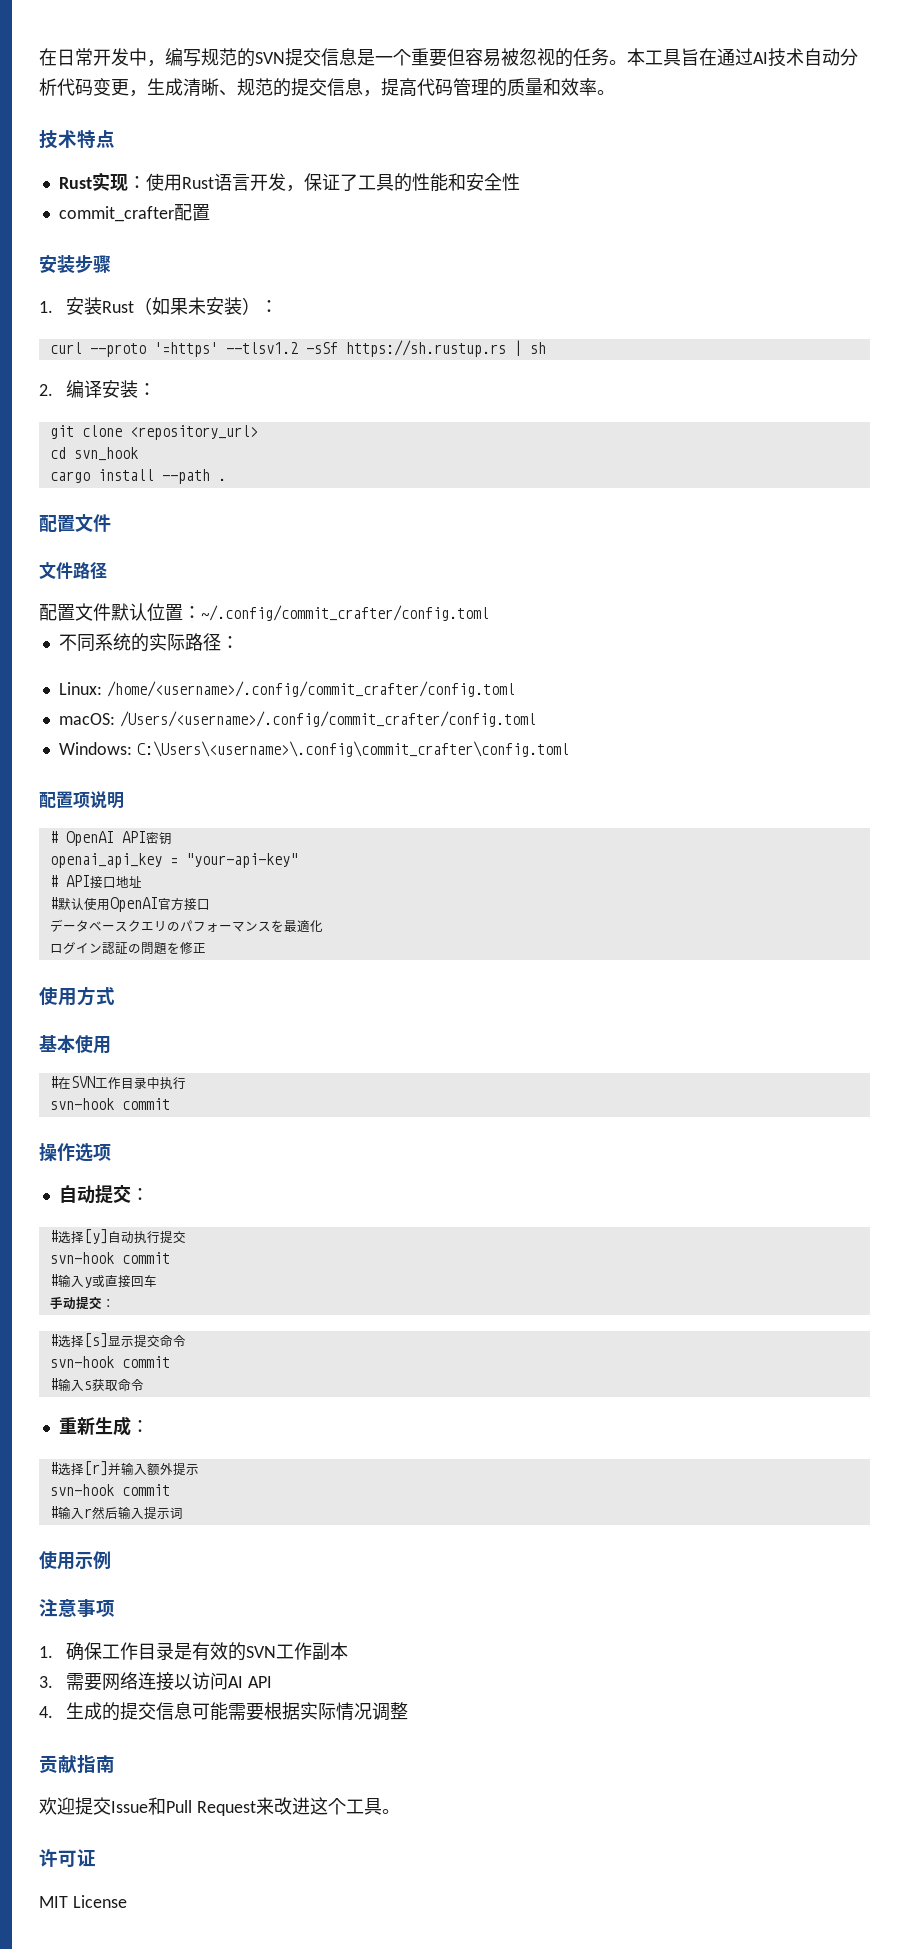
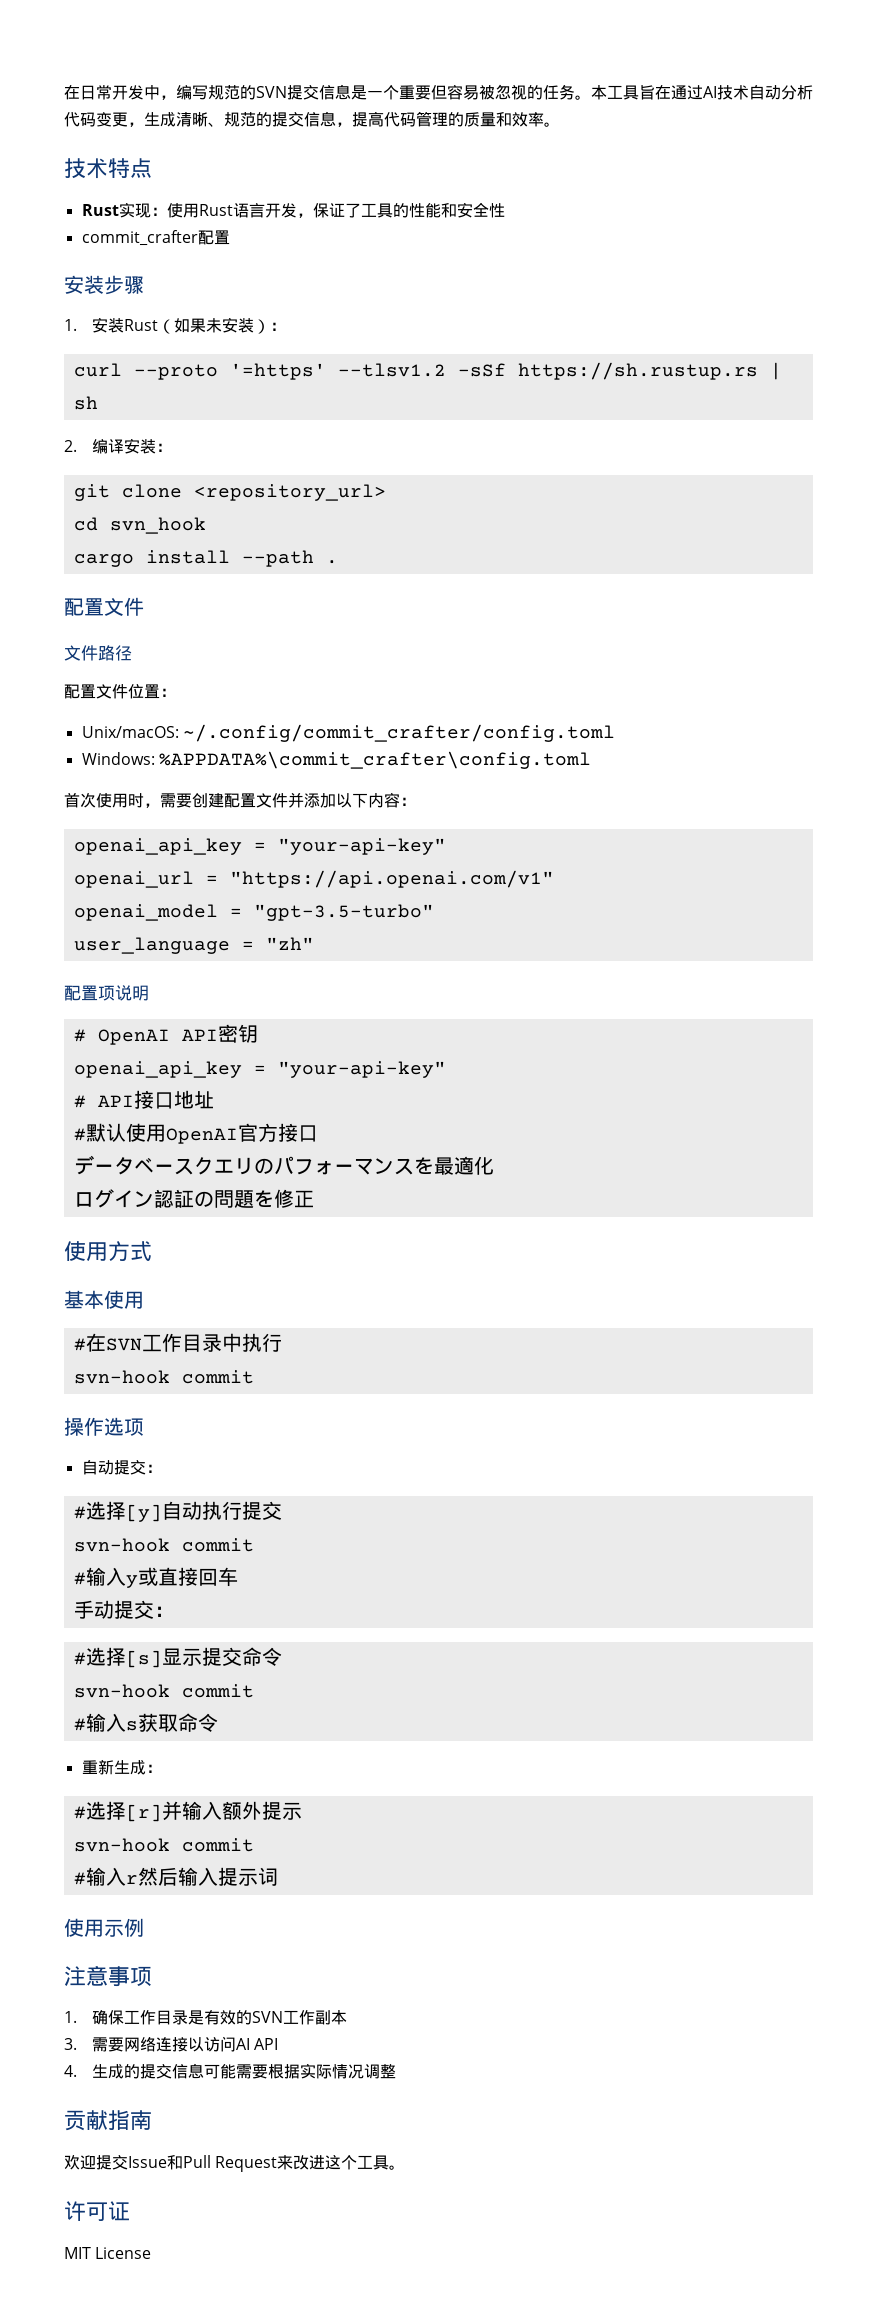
- 配置文件默认位置：~/.config/commit_crafter/config.toml
+ 配置文件位置：
+ Unix/macOS: ~/.config/commit_crafter/config.toml
- 不同系统的实际路径：
- Linux: /home/<username>/.config/commit_crafter/config.toml
- macOS: /Users/<username>/.config/commit_crafter/config.toml
- Windows: C:\Users\<username>\.config\commit_crafter\config.toml
+ Windows: %APPDATA%\commit_crafter\config.toml
+ 首次使用时，需要创建配置文件并添加以下内容：
+ openai_api_key = "your-api-key"
+ openai_url = "https://api.openai.com/v1"
+ openai_model = "gpt-3.5-turbo"
+ user_language = "zh"

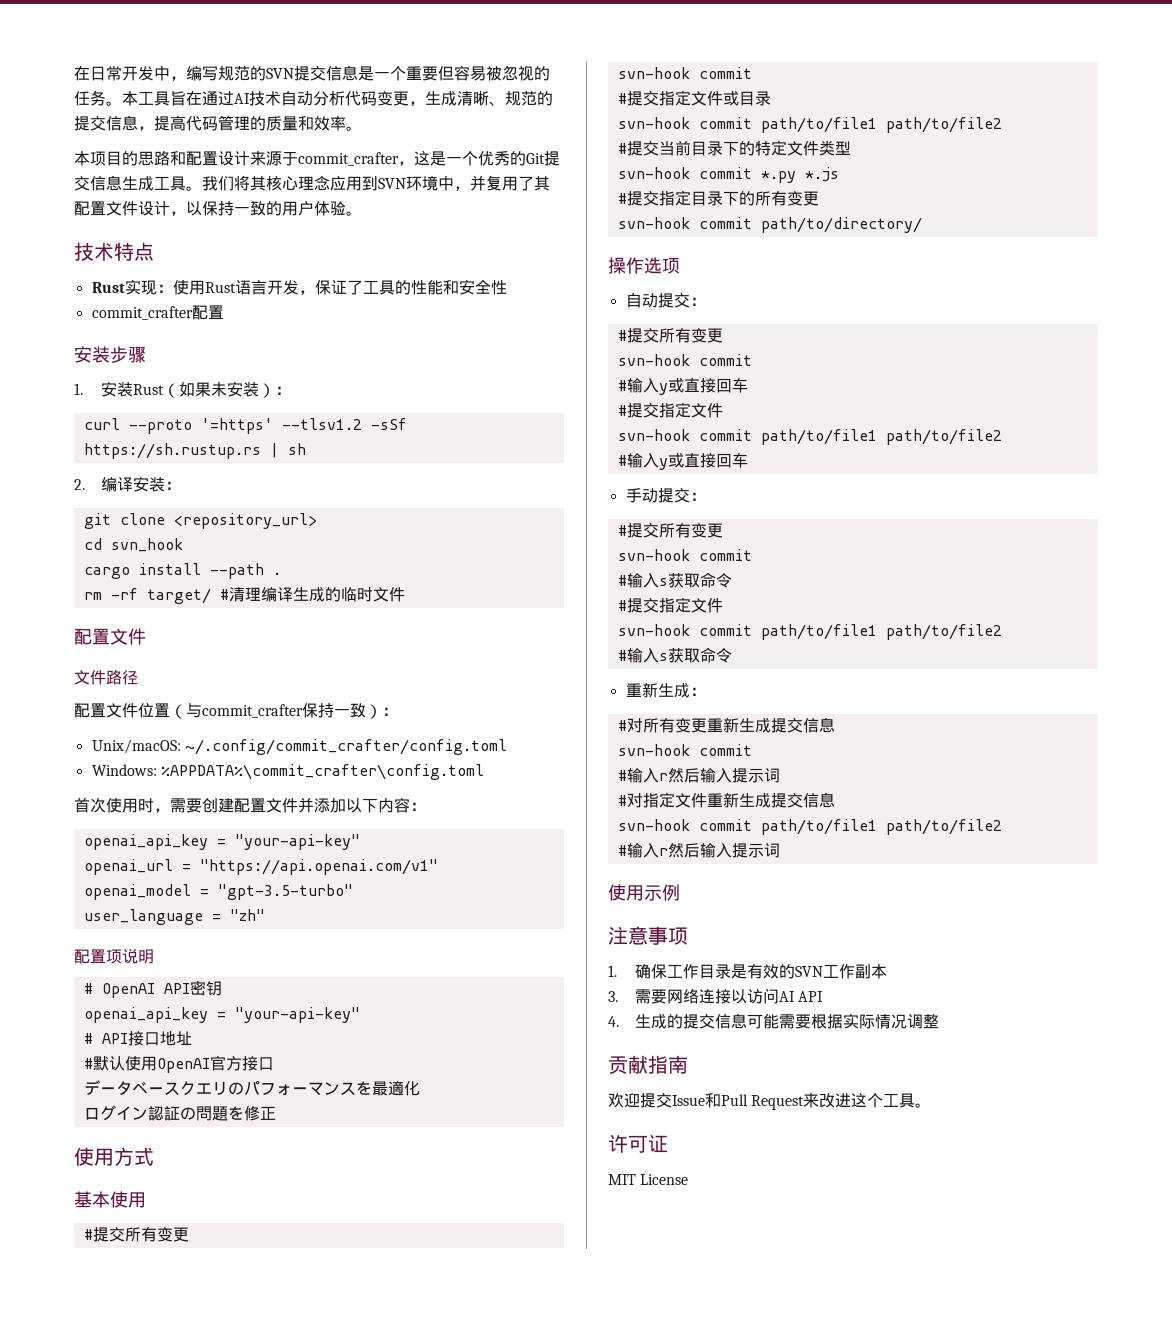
+ 本项目的思路和配置设计来源于commit_crafter，这是一个优秀的Git提交信息生成工具。我们将其核心理念应用到SVN环境中，并复用了其配置文件设计，以保持一致的用户体验。
+ rm -rf target/ #清理编译生成的临时文件
- 配置文件位置：
+ 配置文件位置（与commit_crafter保持一致）：
  基本使用
- #在SVN工作目录中执行
+ #提交所有变更
  svn-hook commit
+ #提交指定文件或目录
+ svn-hook commit path/to/file1 path/to/file2
+ #提交当前目录下的特定文件类型
+ svn-hook commit *.py *.js
+ #提交指定目录下的所有变更
+ svn-hook commit path/to/directory/
  自动提交：
- #选择[y]自动执行提交
+ #提交所有变更
  svn-hook commit
  #输入y或直接回车
+ #提交指定文件
+ svn-hook commit path/to/file1 path/to/file2
+ #输入y或直接回车
  手动提交：
- #选择[s]显示提交命令
+ #提交所有变更
  svn-hook commit
+ #输入s获取命令
+ #提交指定文件
+ svn-hook commit path/to/file1 path/to/file2
- #选择[r]并输入额外提示
+ #对所有变更重新生成提交信息
+ #对指定文件重新生成提交信息
+ svn-hook commit path/to/file1 path/to/file2
+ #输入r然后输入提示词

